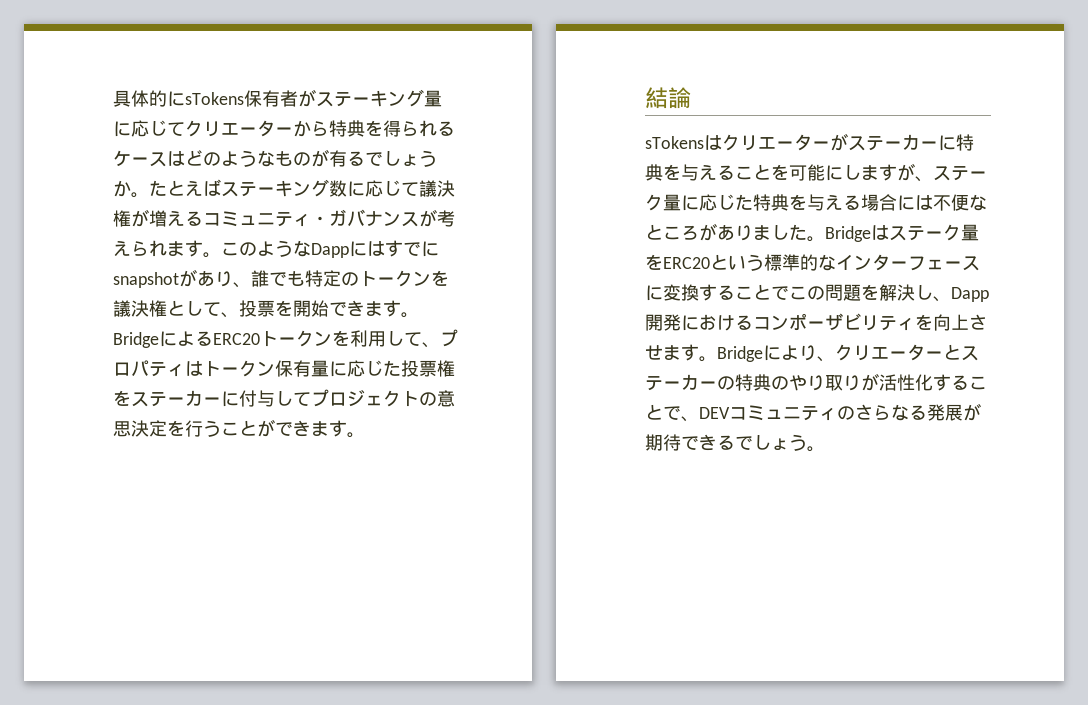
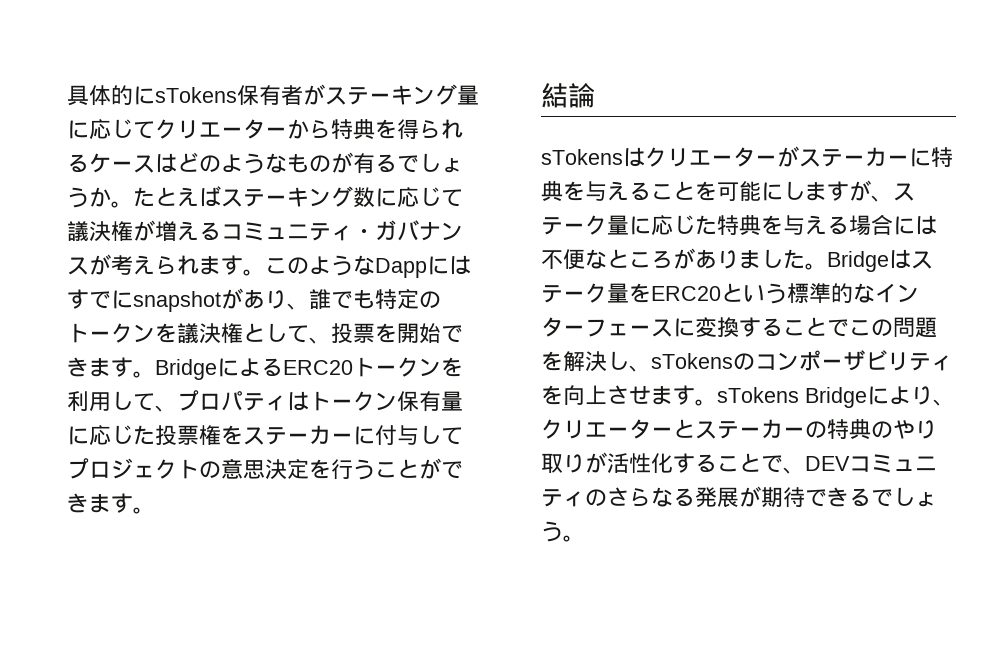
- Bridgeはステーク量をERC20という標準的なインターフェースに変換することでこの問題を解決し、Dapp開発におけるコンポーザビリティを向上させます。Bridgeにより、クリエーターとステーカーの特典のやり取りが活性化することで、DEVコミュニティのさらなる発展が期待できるでしょう。
+ Bridgeはステーク量をERC20という標準的なインターフェースに変換することでこの問題を解決し、sTokensのコンポーザビリティを向上させます。sTokens Bridgeにより、クリエーターとステーカーの特典のやり取りが活性化することで、DEVコミュニティのさらなる発展が期待できるでしょう。

